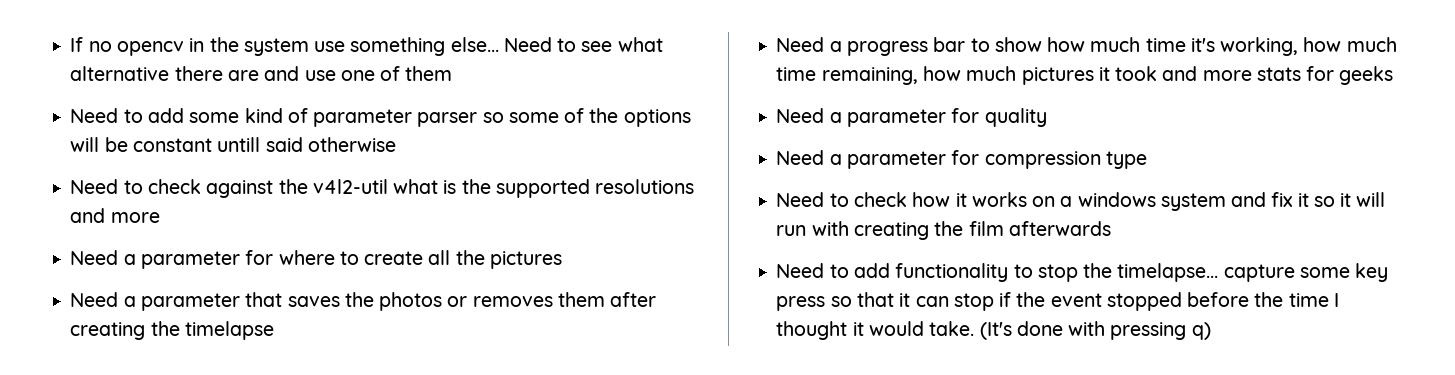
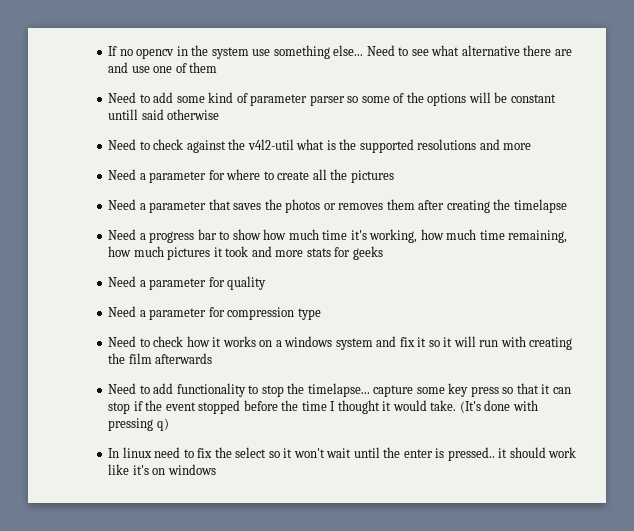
+ In linux need to fix the select so it won't wait until the enter is pressed.. it should work like it's on windows

